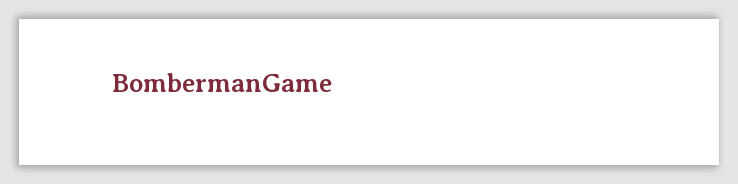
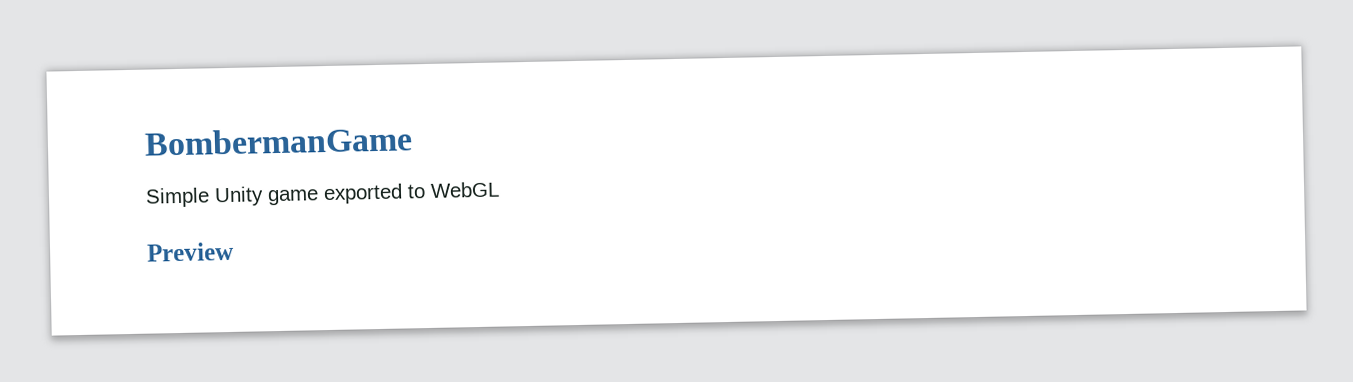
+ Simple Unity game exported to WebGL
+ Preview

